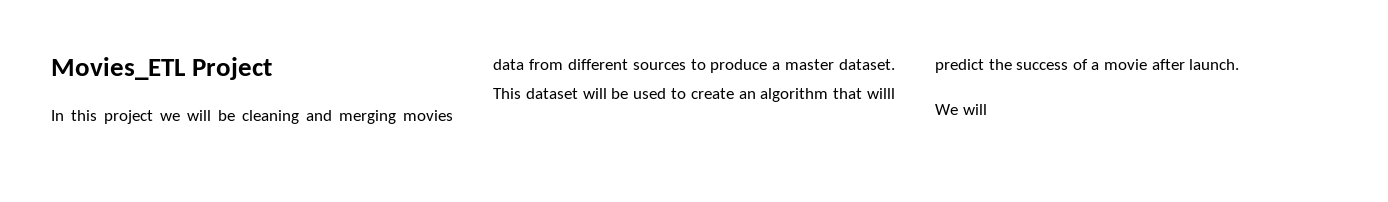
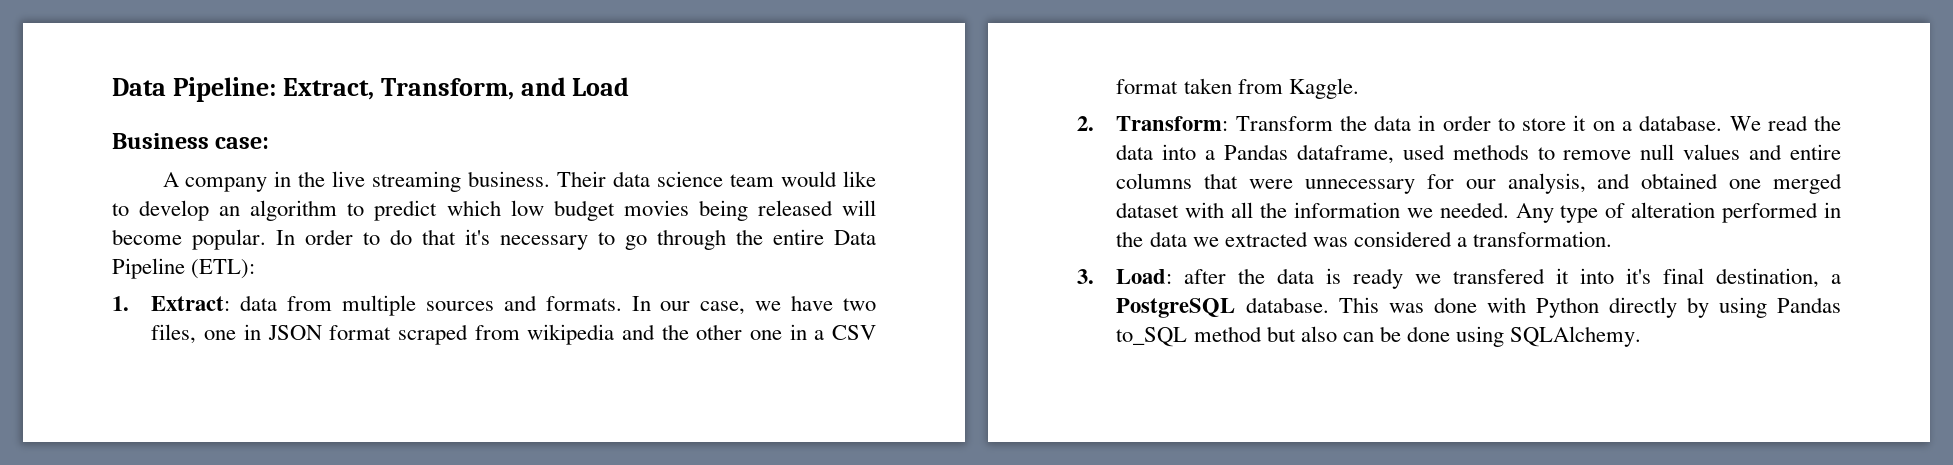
- Movies_ETL Project
- In this project we will be cleaning and merging movies data from different sources to produce a master dataset. This dataset will be used to create an algorithm that willl predict the success of a movie after launch.
- We will
+ Data Pipeline: Extract, Transform, and Load
+ Business case:
+ A company in the live streaming business. Their data science team would like to develop an algorithm to predict which low budget movies being released will become popular. In order to do that it's necessary to go through the entire Data Pipeline (ETL):
+ 1. Extract: data from multiple sources and formats. In our case, we have two files, one in JSON format scraped from wikipedia and the other one in a CSV format taken from Kaggle.
+ 2. Transform: Transform the data in order to store it on a database. We read the data into a Pandas dataframe, used methods to remove null values and entire columns that were unnecessary for our analysis, and obtained one merged dataset with all the information we needed. Any type of alteration performed in the data we extracted was considered a transformation.
+ 3. Load: after the data is ready we transfered it into it's final destination, a PostgreSQL database. This was done with Python directly by using Pandas to_SQL method but also can be done using SQLAlchemy.

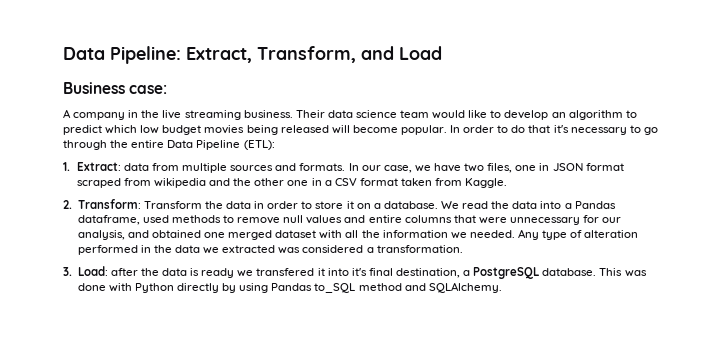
- This was done with Python directly by using Pandas to_SQL method but also can be done using SQLAlchemy.
+ This was done with Python directly by using Pandas to_SQL method and SQLAlchemy.

